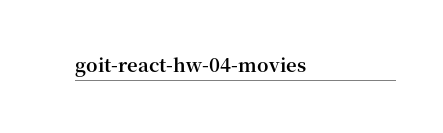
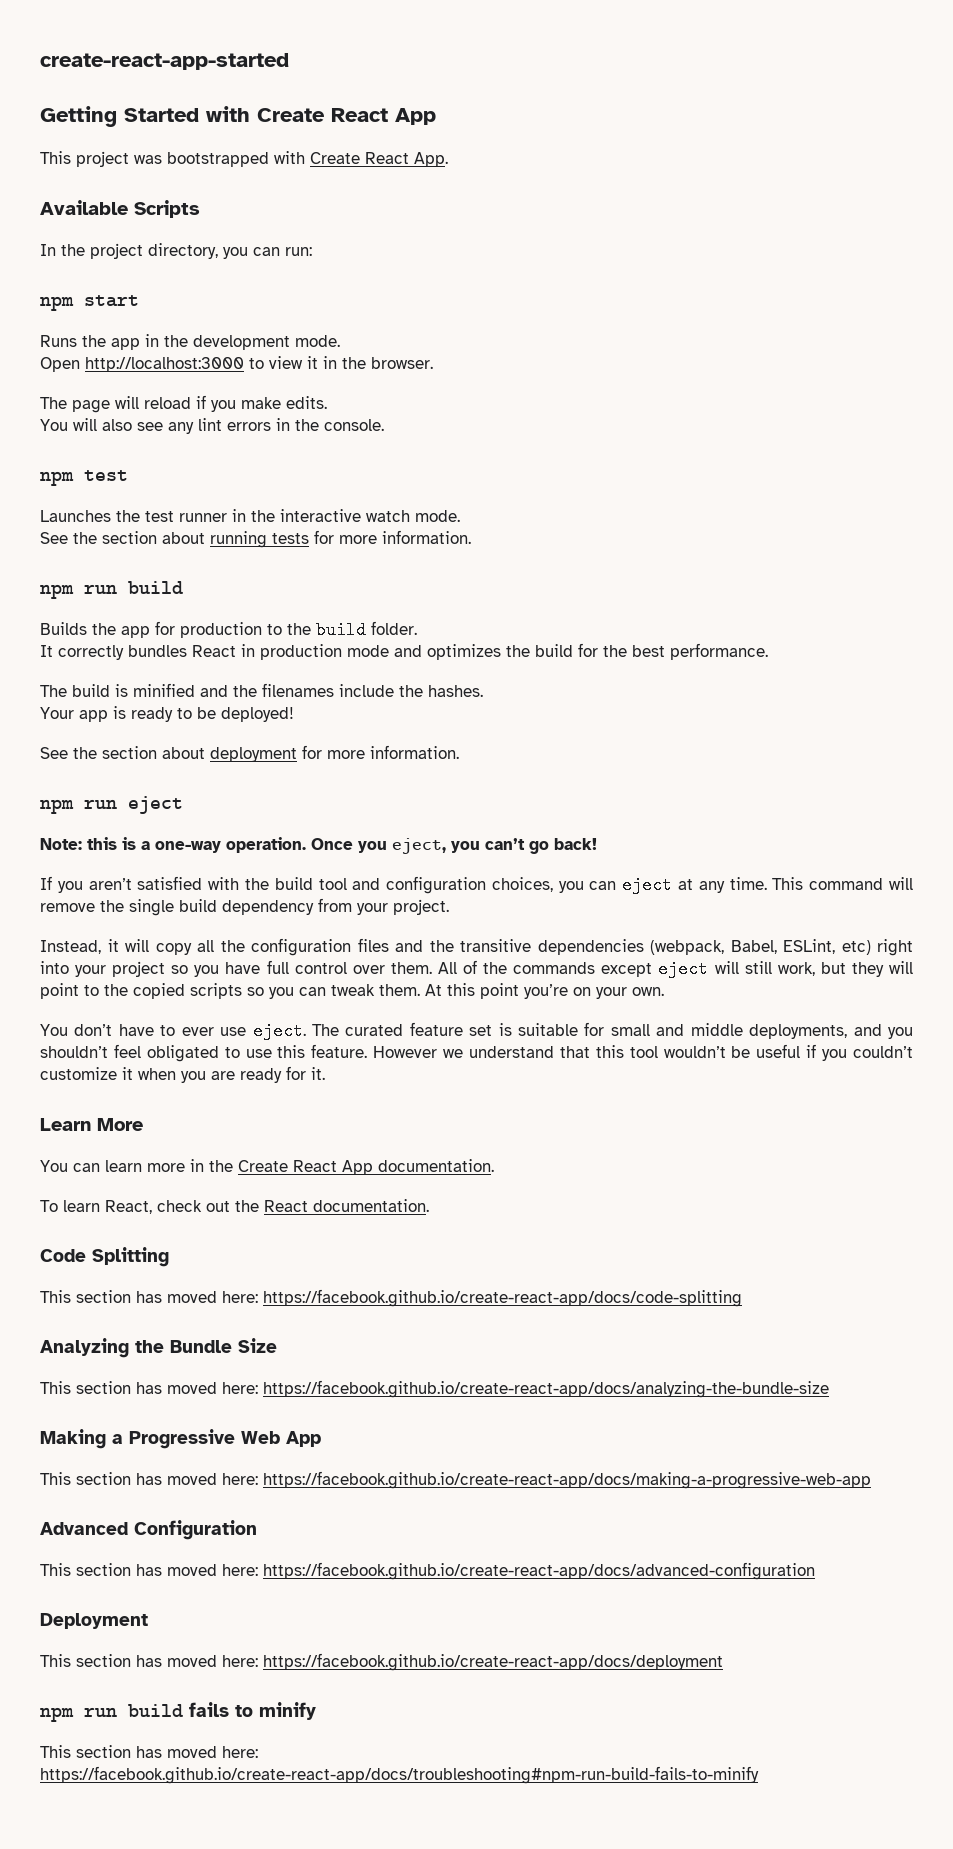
- goit-react-hw-04-movies
+ create-react-app-started
+ Getting Started with Create React App
+ This project was bootstrapped with Create React App.
+ Available Scripts
+ In the project directory, you can run:
+ npm start
+ Runs the app in the development mode.
+ Open http://localhost:3000 to view it in the browser.
+ The page will reload if you make edits.
+ You will also see any lint errors in the console.
+ npm test
+ Launches the test runner in the interactive watch mode.
+ See the section about running tests for more information.
+ npm run build
+ Builds the app for production to the build folder.
+ It correctly bundles React in production mode and optimizes the build for the best performance.
+ The build is minified and the filenames include the hashes.
+ Your app is ready to be deployed!
+ See the section about deployment for more information.
+ npm run eject
+ Note: this is a one-way operation. Once you eject, you can’t go back!
+ If you aren’t satisfied with the build tool and configuration choices, you can eject at any time. This command will remove the single build dependency from your project.
+ Instead, it will copy all the configuration files and the transitive dependencies (webpack, Babel, ESLint, etc) right into your project so you have full control over them. All of the commands except eject will still work, but they will point to the copied scripts so you can tweak them. At this point you’re on your own.
+ You don’t have to ever use eject. The curated feature set is suitable for small and middle deployments, and you shouldn’t feel obligated to use this feature. However we understand that this tool wouldn’t be useful if you couldn’t customize it when you are ready for it.
+ Learn More
+ You can learn more in the Create React App documentation.
+ To learn React, check out the React documentation.
+ Code Splitting
+ This section has moved here: https://facebook.github.io/create-react-app/docs/code-splitting
+ Analyzing the Bundle Size
+ This section has moved here: https://facebook.github.io/create-react-app/docs/analyzing-the-bundle-size
+ Making a Progressive Web App
+ This section has moved here: https://facebook.github.io/create-react-app/docs/making-a-progressive-web-app
+ Advanced Configuration
+ This section has moved here: https://facebook.github.io/create-react-app/docs/advanced-configuration
+ Deployment
+ This section has moved here: https://facebook.github.io/create-react-app/docs/deployment
+ npm run build fails to minify
+ This section has moved here: https://facebook.github.io/create-react-app/docs/troubleshooting#npm-run-build-fails-to-minify

